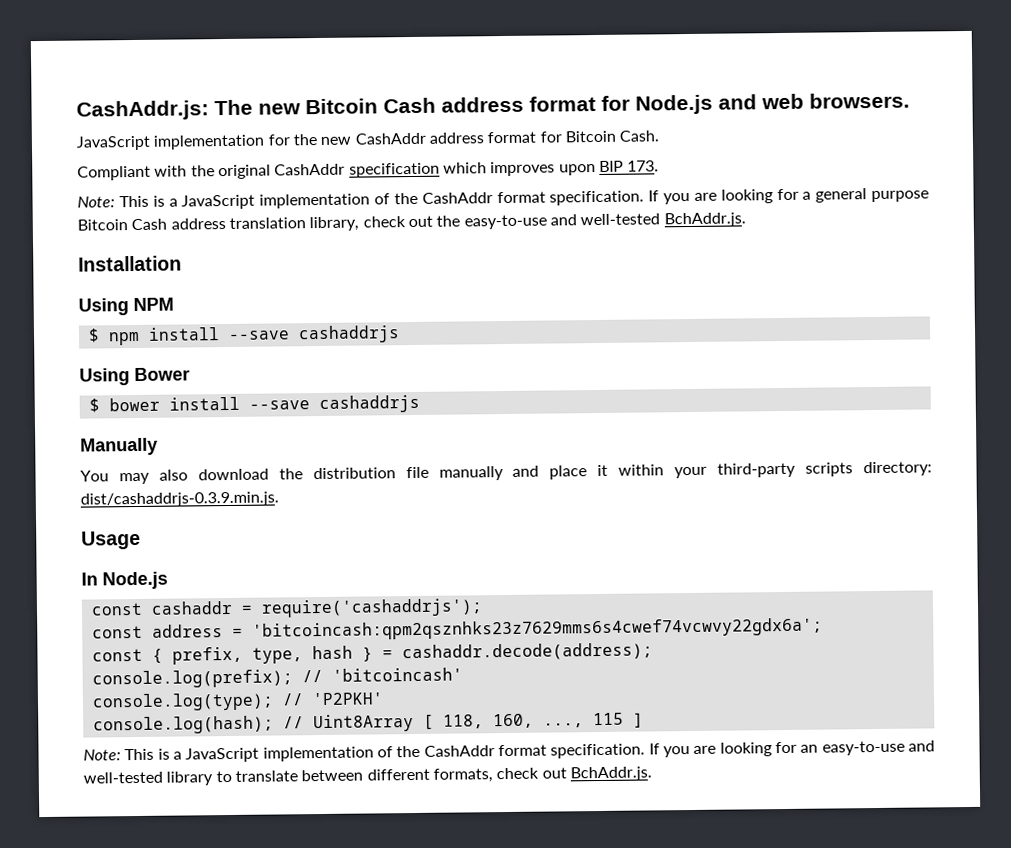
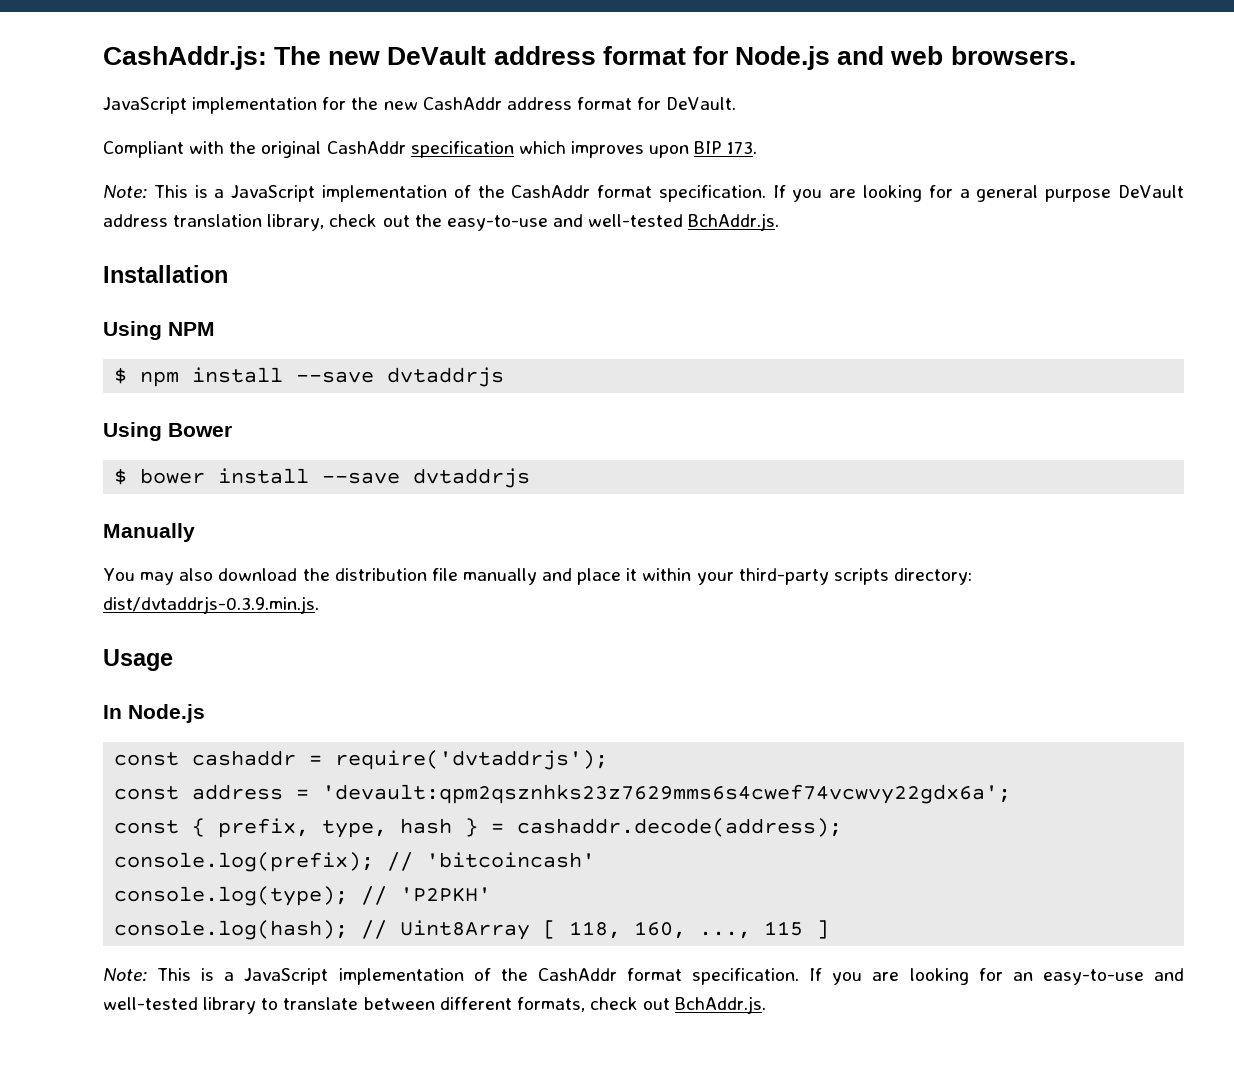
- CashAddr.js: The new Bitcoin Cash address format for Node.js and web browsers.
+ CashAddr.js: The new DeVault address format for Node.js and web browsers.
- JavaScript implementation for the new CashAddr address format for Bitcoin Cash.
+ JavaScript implementation for the new CashAddr address format for DeVault.
- If you are looking for a general purpose Bitcoin Cash address translation library, check out the easy-to-use and well-tested BchAddr.js.
+ If you are looking for a general purpose DeVault address translation library, check out the easy-to-use and well-tested BchAddr.js.
- $ npm install --save cashaddrjs
+ $ npm install --save dvtaddrjs
- $ bower install --save cashaddrjs
+ $ bower install --save dvtaddrjs
- You may also download the distribution file manually and place it within your third-party scripts directory: dist/cashaddrjs-0.3.9.min.js.
+ You may also download the distribution file manually and place it within your third-party scripts directory: dist/dvtaddrjs-0.3.9.min.js.
- const cashaddr = require('cashaddrjs');
+ const cashaddr = require('dvtaddrjs');
- const address = 'bitcoincash:qpm2qsznhks23z7629mms6s4cwef74vcwvy22gdx6a';
+ const address = 'devault:qpm2qsznhks23z7629mms6s4cwef74vcwvy22gdx6a';

